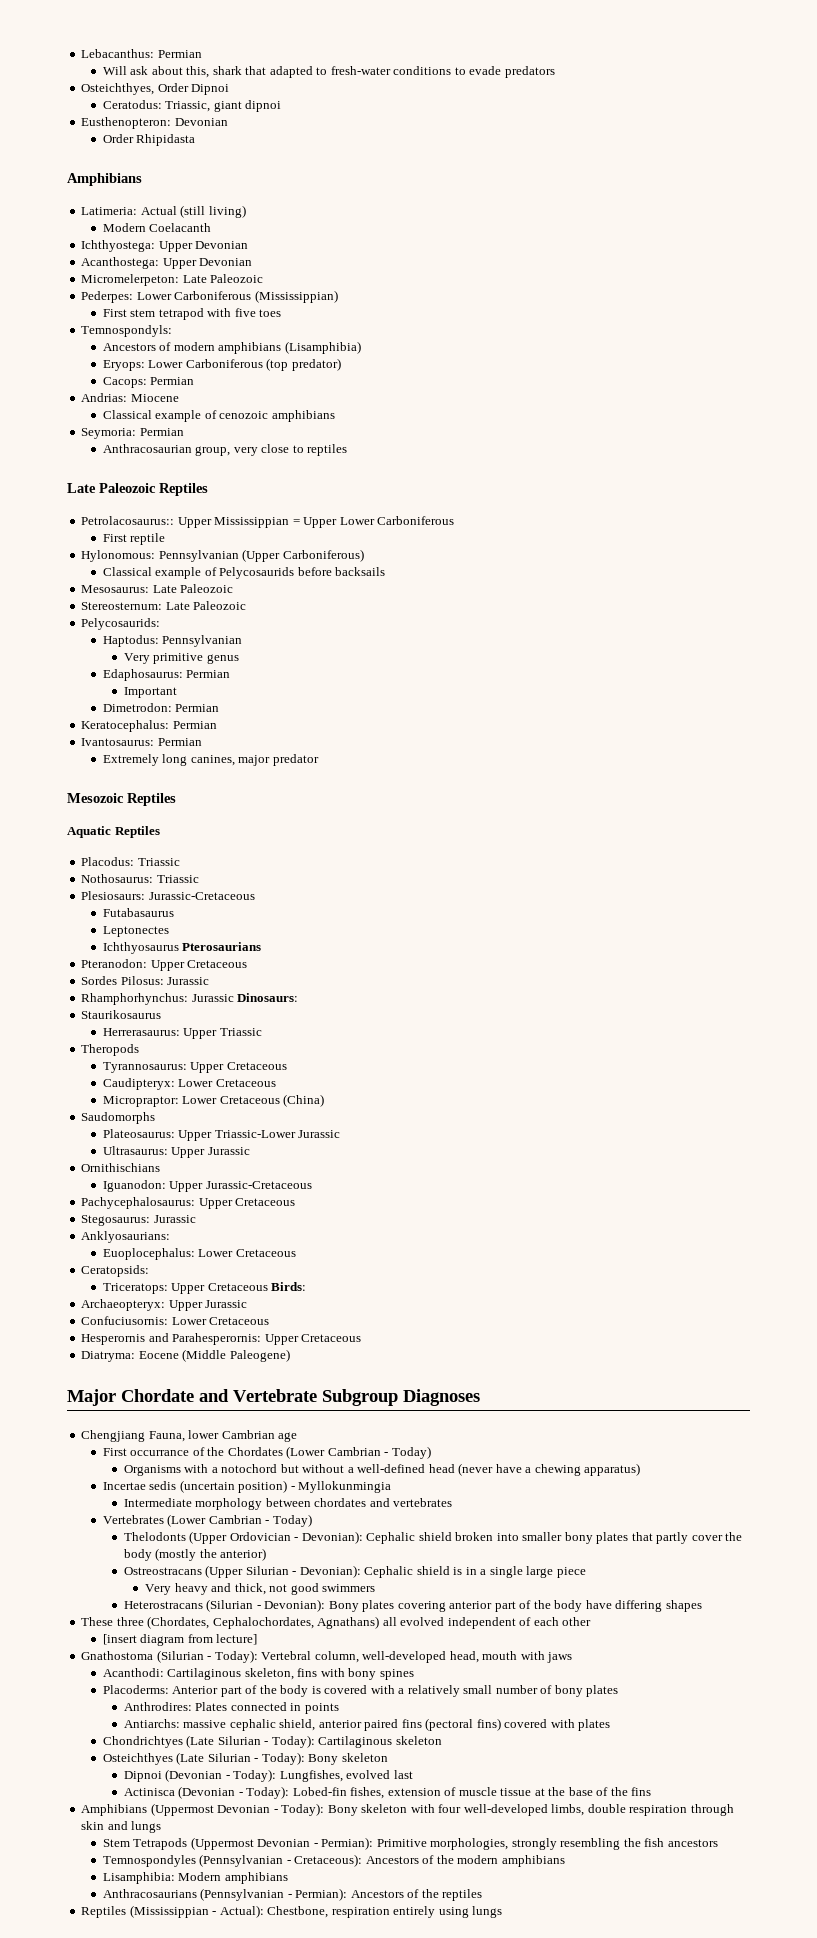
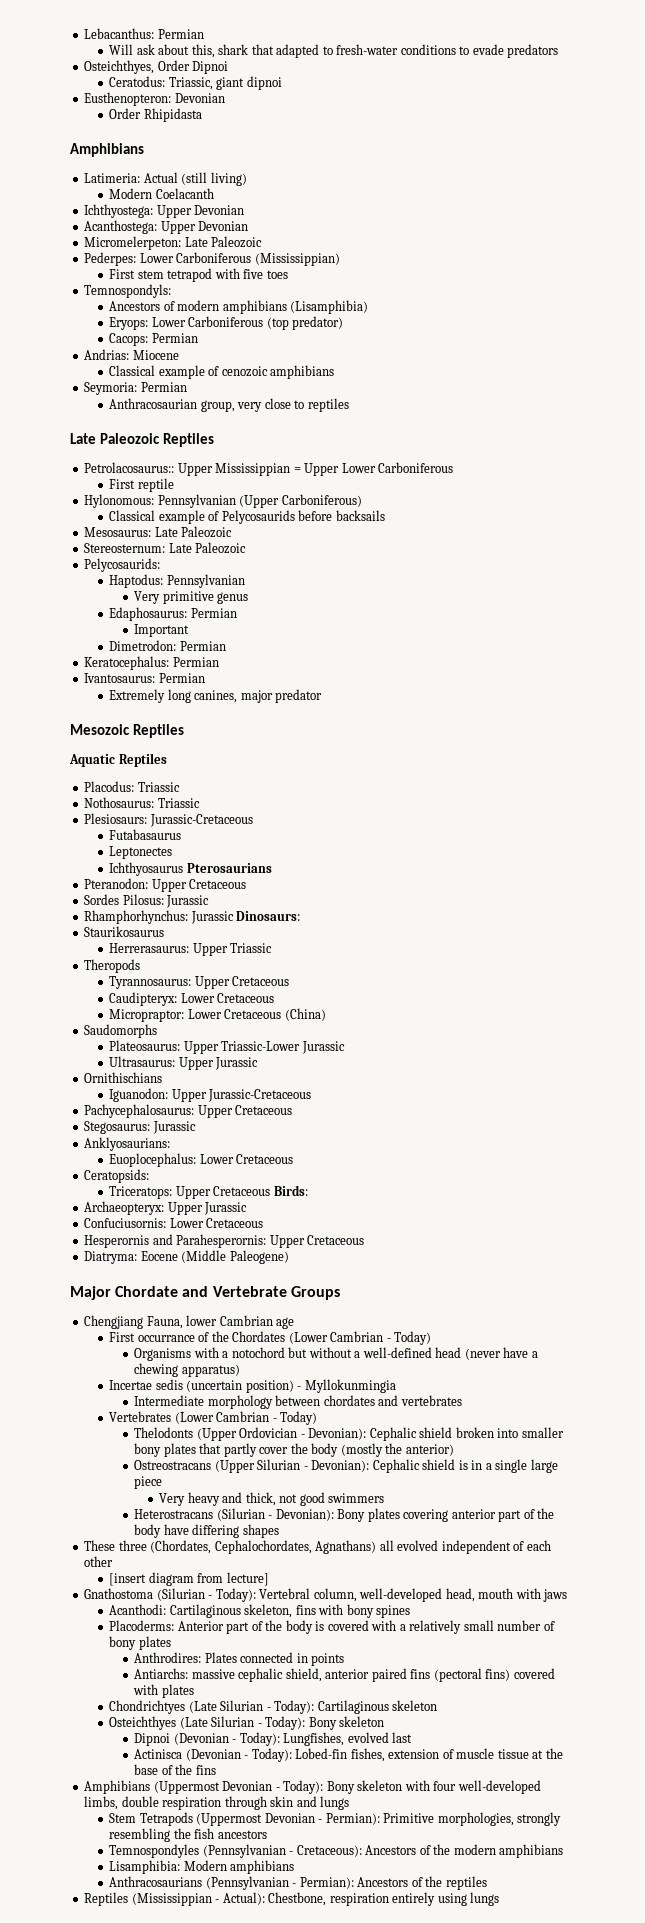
- Major Chordate and Vertebrate Subgroup Diagnoses
+ Major Chordate and Vertebrate Groups

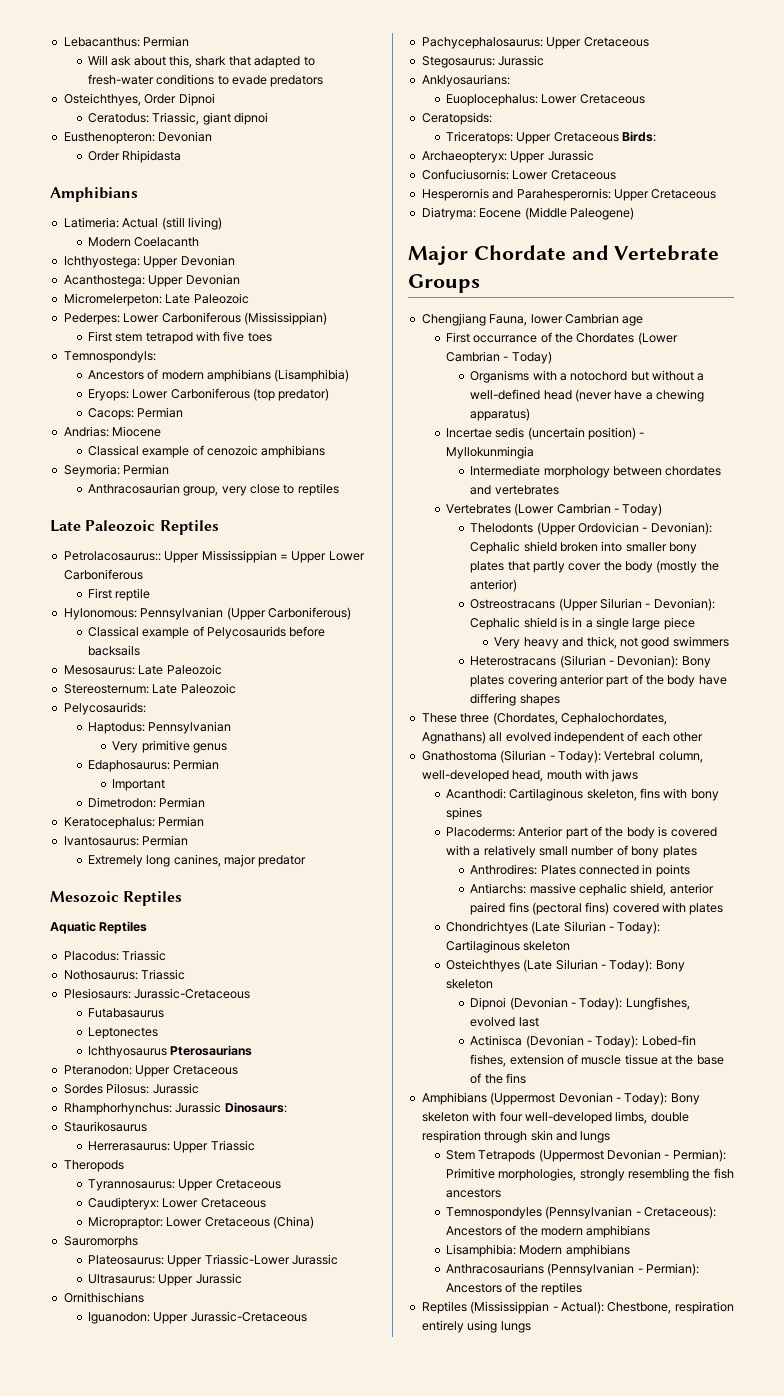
- Saudomorphs
+ Sauromorphs
- [insert diagram from lecture]

